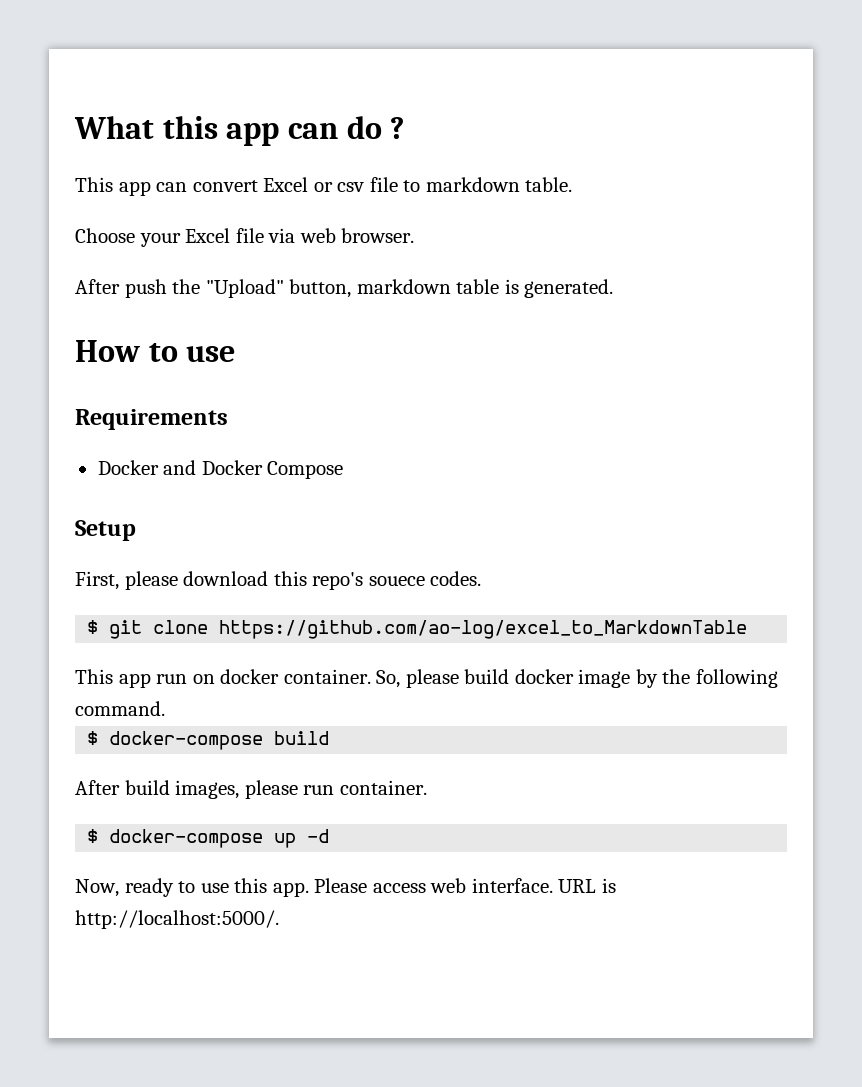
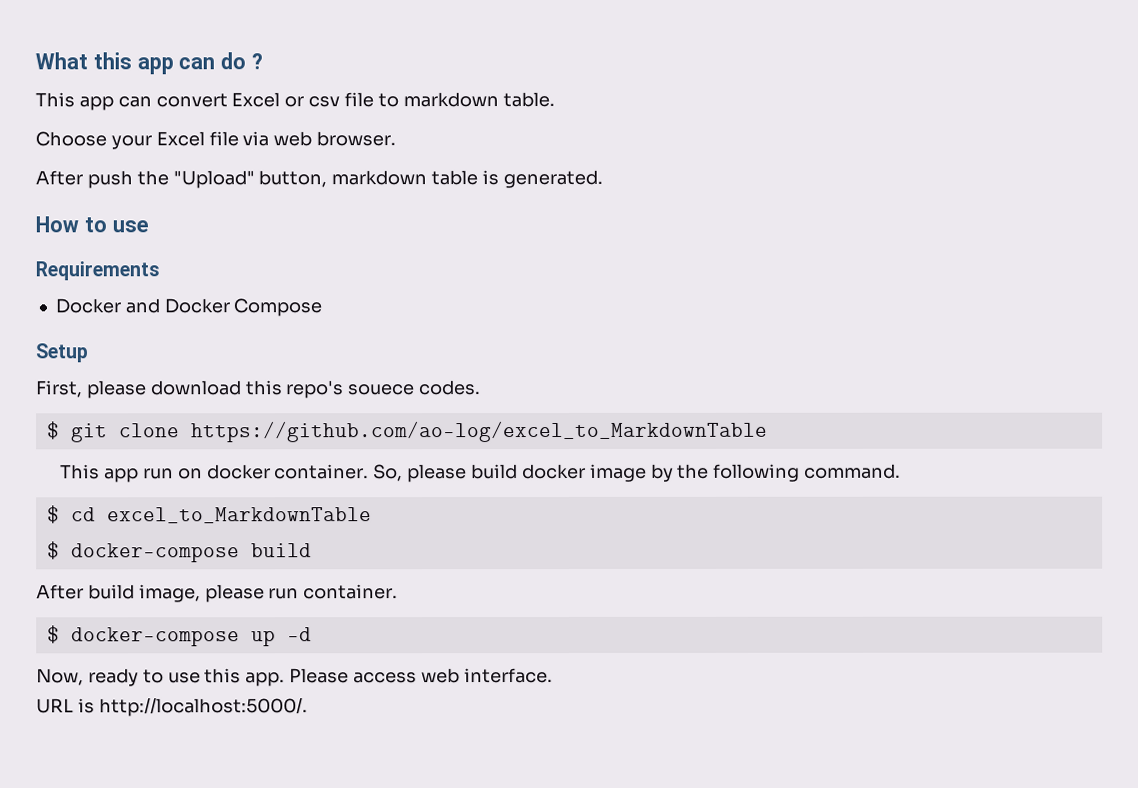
+ $ cd excel_to_MarkdownTable
- After build images, please run container.
+ After build image, please run container.
- Please access web interface. URL is http://localhost:5000/.
+ Please access web interface.
+ URL is http://localhost:5000/.

